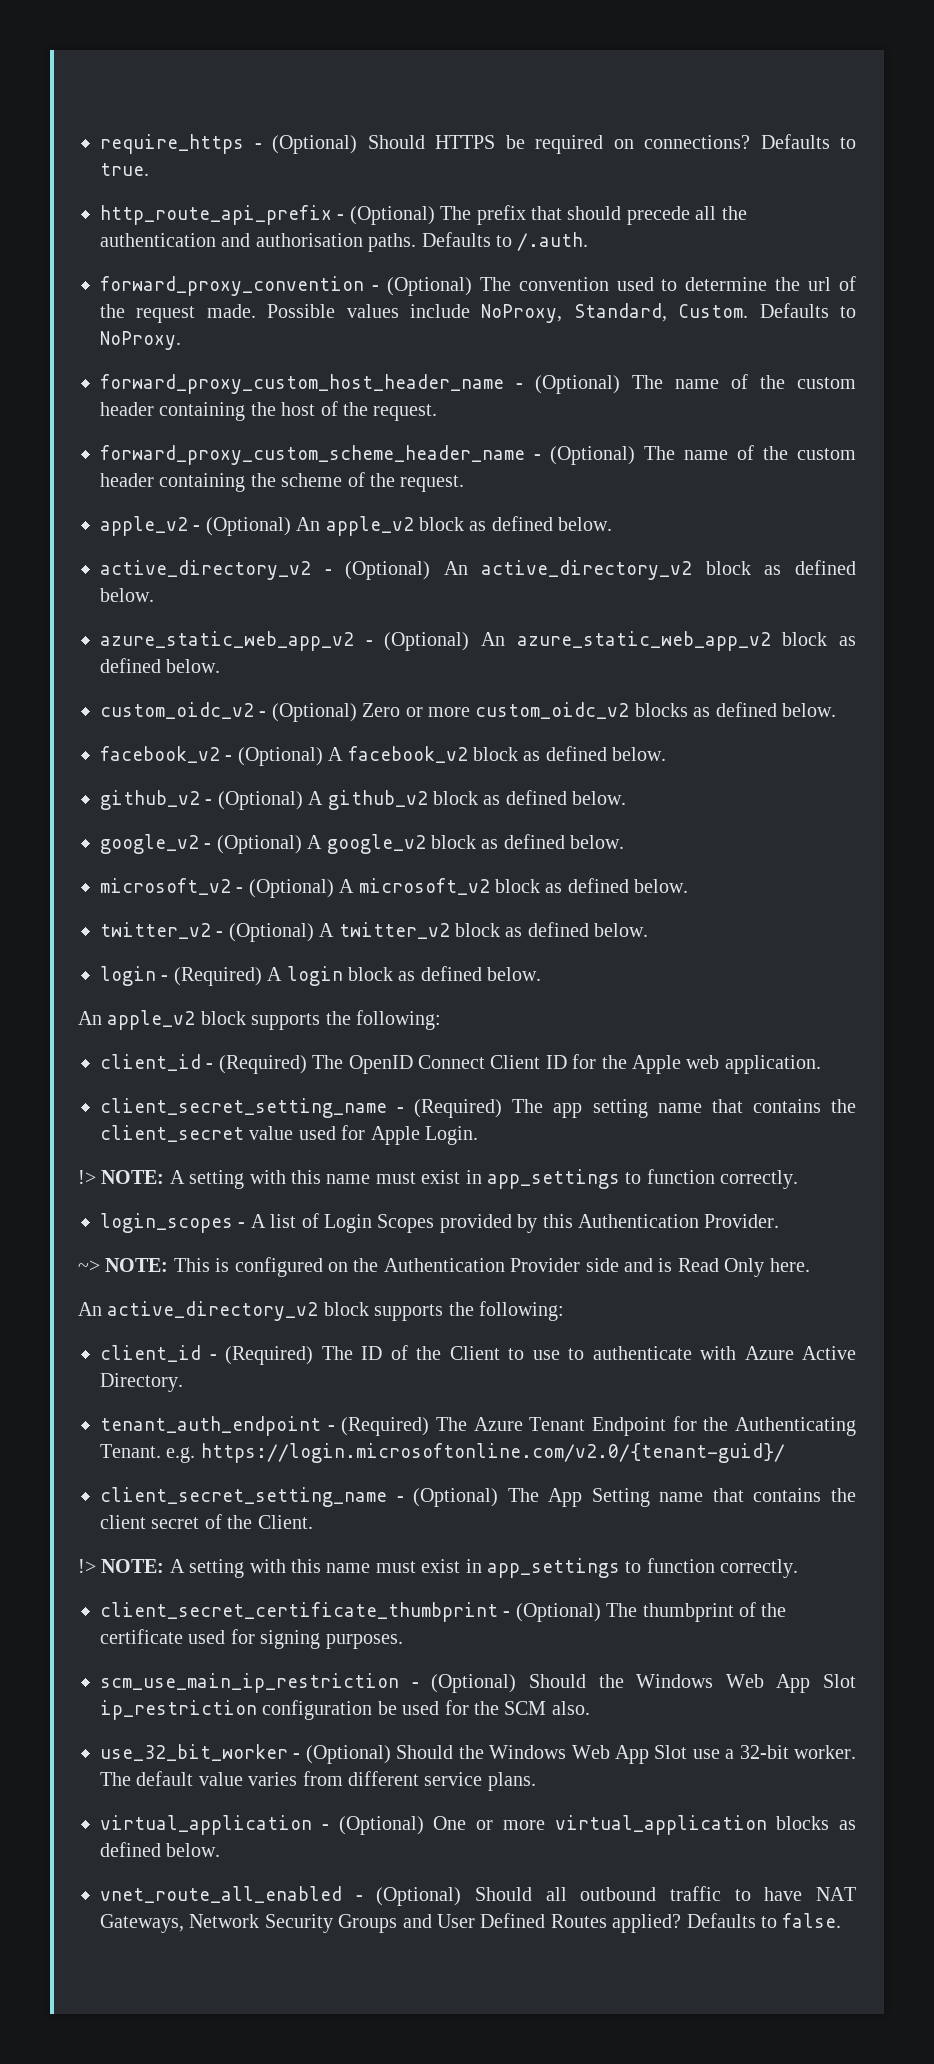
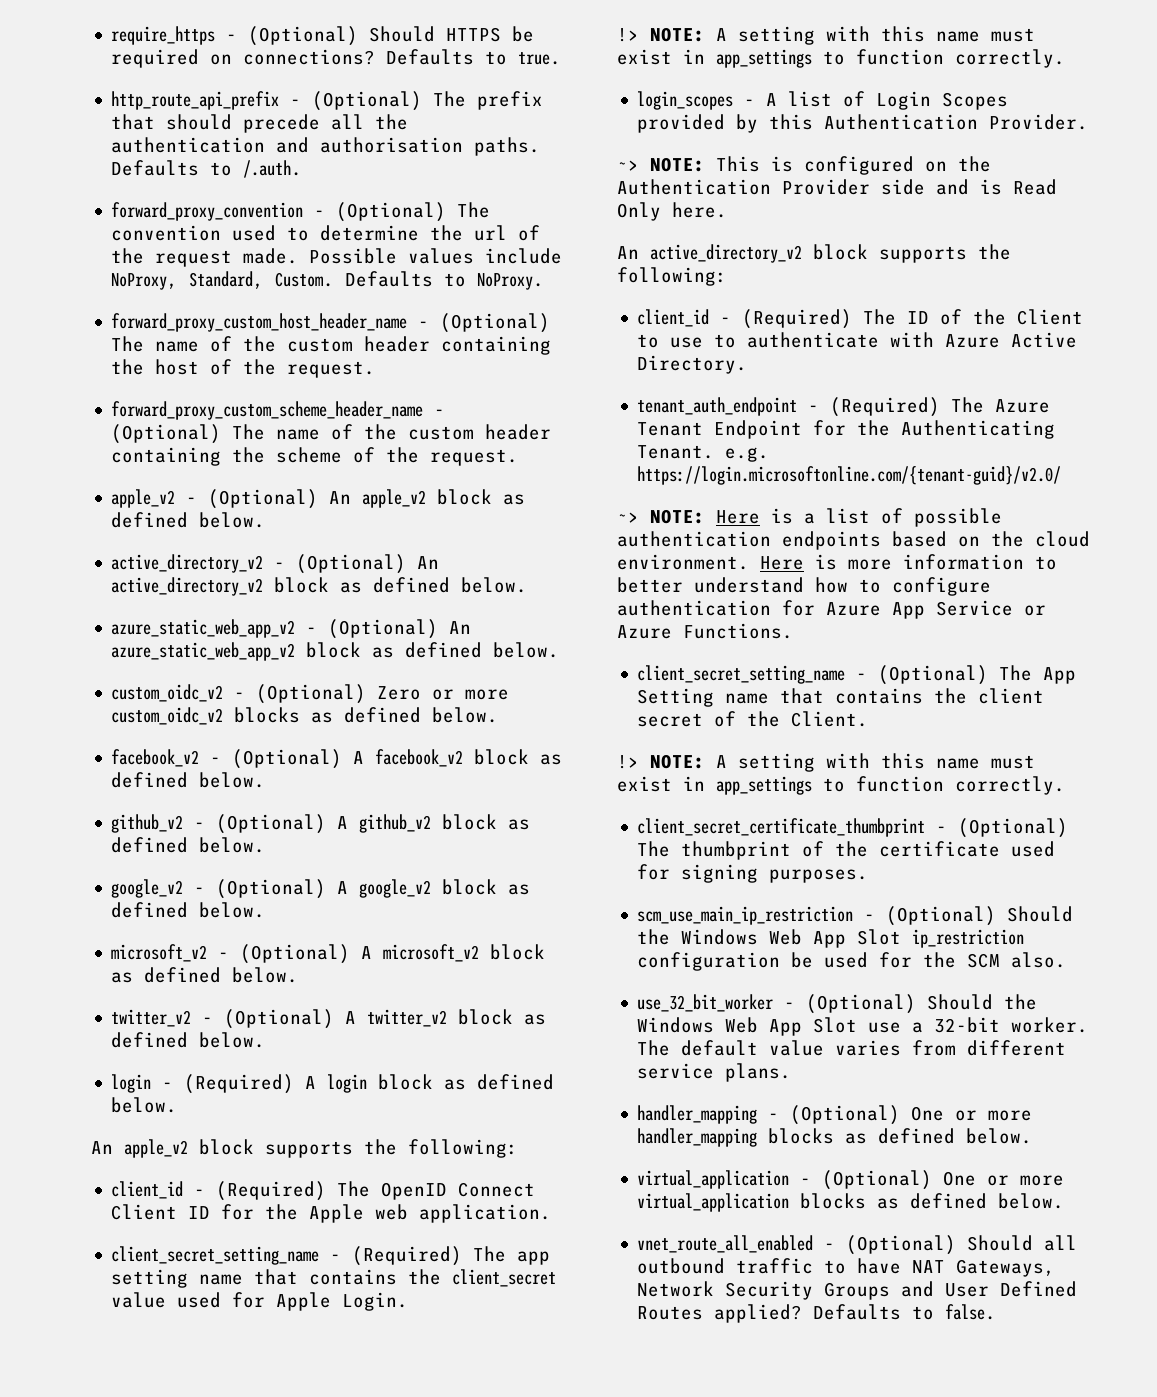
- tenant_auth_endpoint - (Required) The Azure Tenant Endpoint for the Authenticating Tenant. e.g. https://login.microsoftonline.com/v2.0/{tenant-guid}/
+ tenant_auth_endpoint - (Required) The Azure Tenant Endpoint for the Authenticating Tenant. e.g. https://login.microsoftonline.com/{tenant-guid}/v2.0/
+ ~> NOTE: Here is a list of possible authentication endpoints based on the cloud environment. Here is more information to better understand how to configure authentication for Azure App Service or Azure Functions.
+ handler_mapping - (Optional) One or more handler_mapping blocks as defined below.

